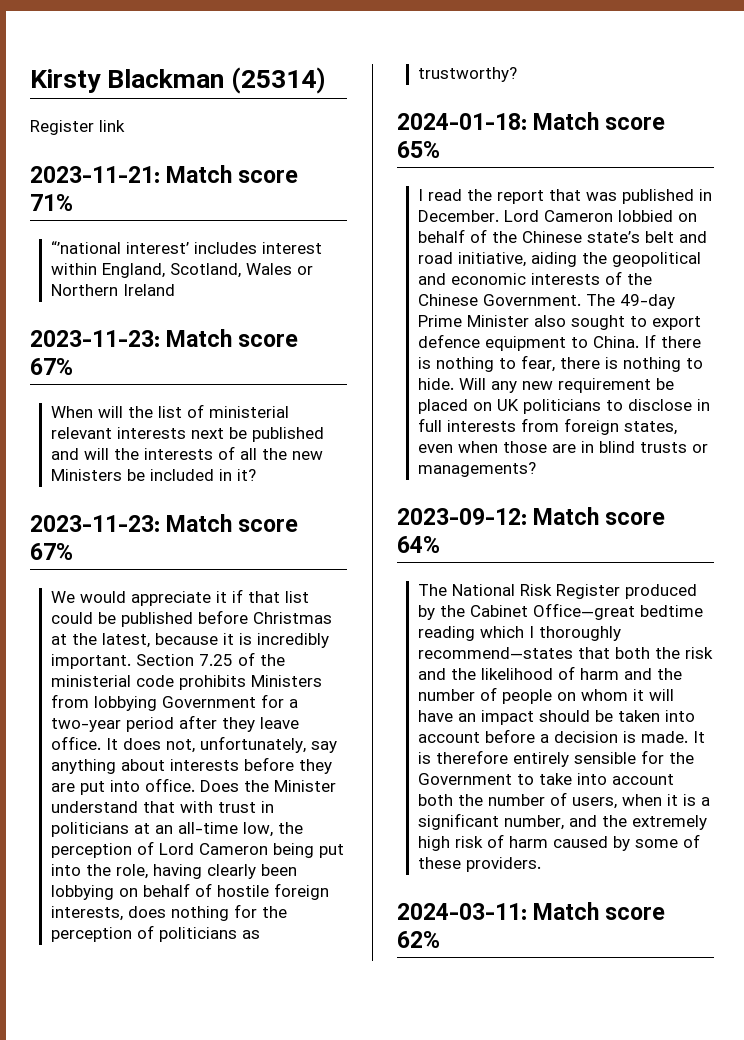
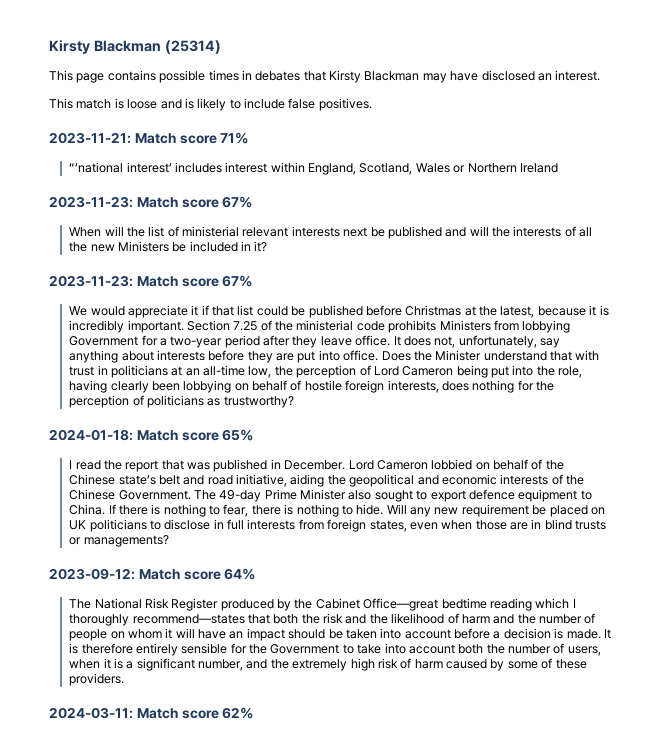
- Register link
+ This page contains possible times in debates that Kirsty Blackman may have disclosed an interest.
+ This match is loose and is likely to include false positives.

